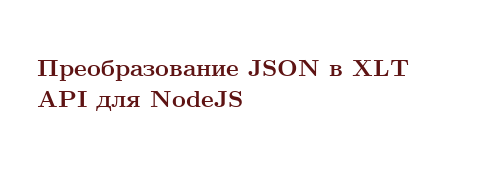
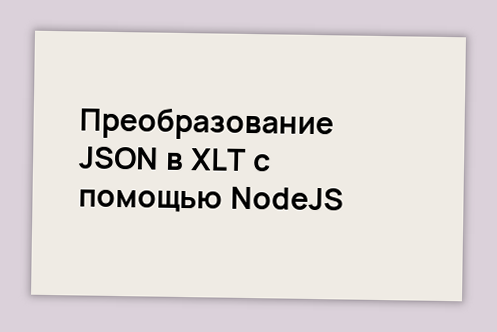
- Преобразование JSON в XLT API для NodeJS
+ Преобразование JSON в XLT с помощью NodeJS

